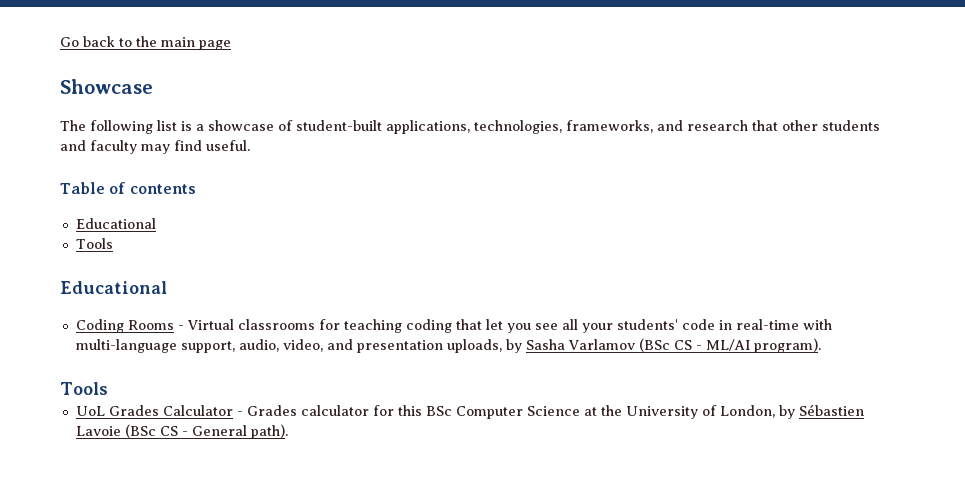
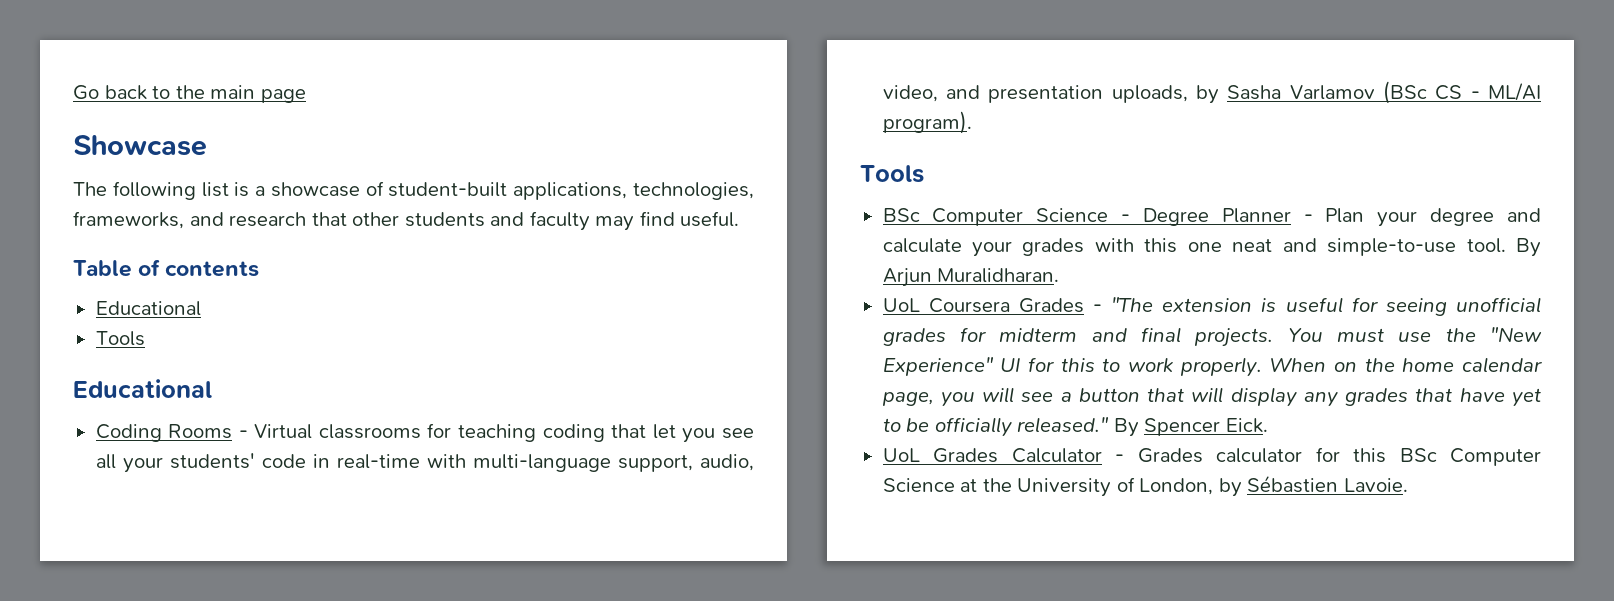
+ BSc Computer Science - Degree Planner - Plan your degree and calculate your grades with this one neat and simple-to-use tool. By Arjun Muralidharan.
+ UoL Coursera Grades - "The extension is useful for seeing unofficial grades for midterm and final projects. You must use the "New Experience" UI for this to work properly. When on the home calendar page, you will see a button that will display any grades that have yet to be officially released." By Spencer Eick.
- UoL Grades Calculator - Grades calculator for this BSc Computer Science at the University of London, by Sébastien Lavoie (BSc CS - General path).
+ UoL Grades Calculator - Grades calculator for this BSc Computer Science at the University of London, by Sébastien Lavoie.

